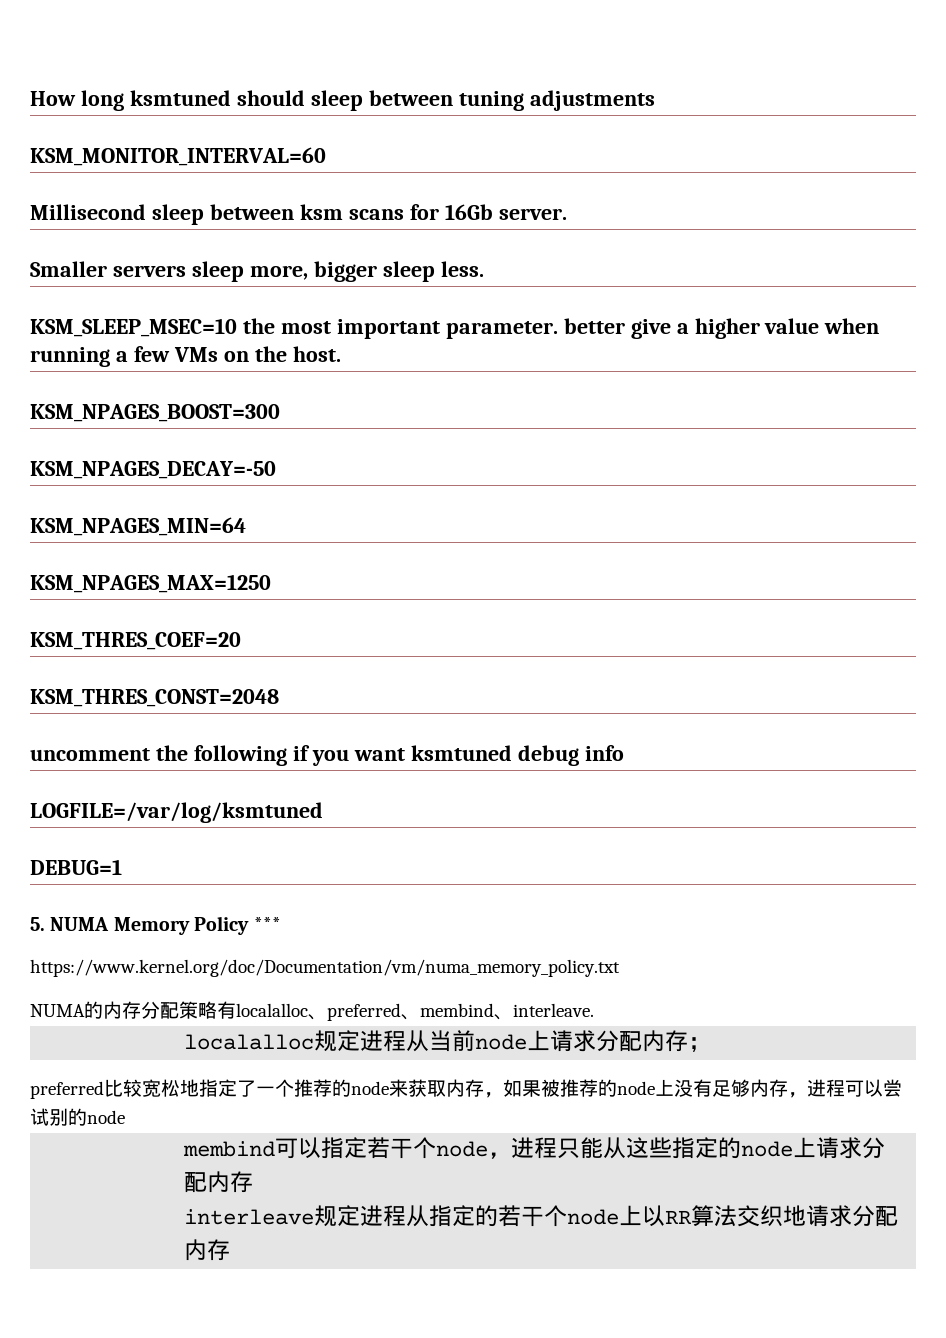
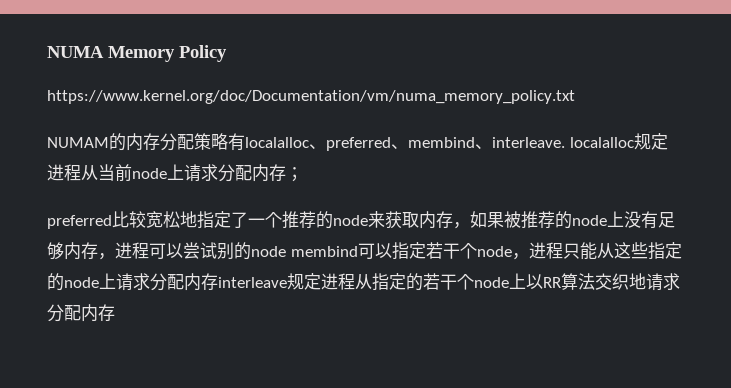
- How long ksmtuned should sleep between tuning adjustments
- KSM_MONITOR_INTERVAL=60
- Millisecond sleep between ksm scans for 16Gb server.
- Smaller servers sleep more, bigger sleep less.
- KSM_SLEEP_MSEC=10 the most important parameter. better give a higher value when running a few VMs on the host.
- KSM_NPAGES_BOOST=300
- KSM_NPAGES_DECAY=-50
- KSM_NPAGES_MIN=64
- KSM_NPAGES_MAX=1250
- KSM_THRES_COEF=20
- KSM_THRES_CONST=2048
- uncomment the following if you want ksmtuned debug info
- LOGFILE=/var/log/ksmtuned
- DEBUG=1
- 5. NUMA Memory Policy ***
+ NUMA Memory Policy
- NUMA的内存分配策略有localalloc、preferred、membind、interleave.
- localalloc规定进程从当前node上请求分配内存；
+ NUMAM的内存分配策略有localalloc、preferred、membind、interleave. localalloc规定进程从当前node上请求分配内存；
- preferred比较宽松地指定了一个推荐的node来获取内存，如果被推荐的node上没有足够内存，进程可以尝试别的node
- membind可以指定若干个node，进程只能从这些指定的node上请求分配内存
- interleave规定进程从指定的若干个node上以RR算法交织地请求分配内存
+ preferred比较宽松地指定了一个推荐的node来获取内存，如果被推荐的node上没有足够内存，进程可以尝试别的node membind可以指定若干个node，进程只能从这些指定的node上请求分配内存interleave规定进程从指定的若干个node上以RR算法交织地请求分配内存

